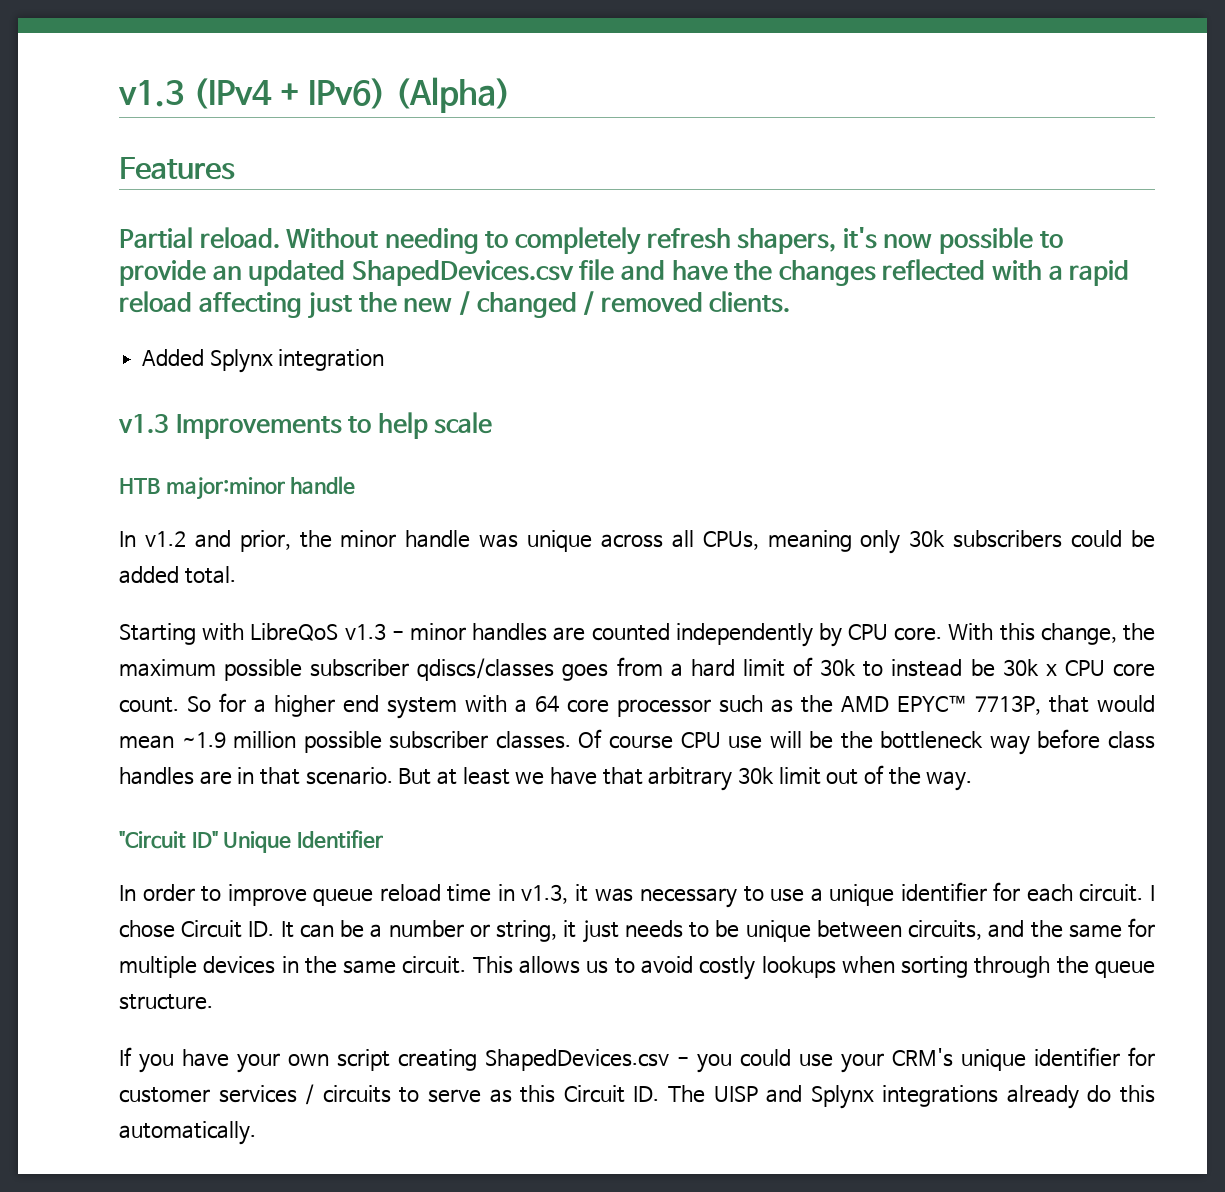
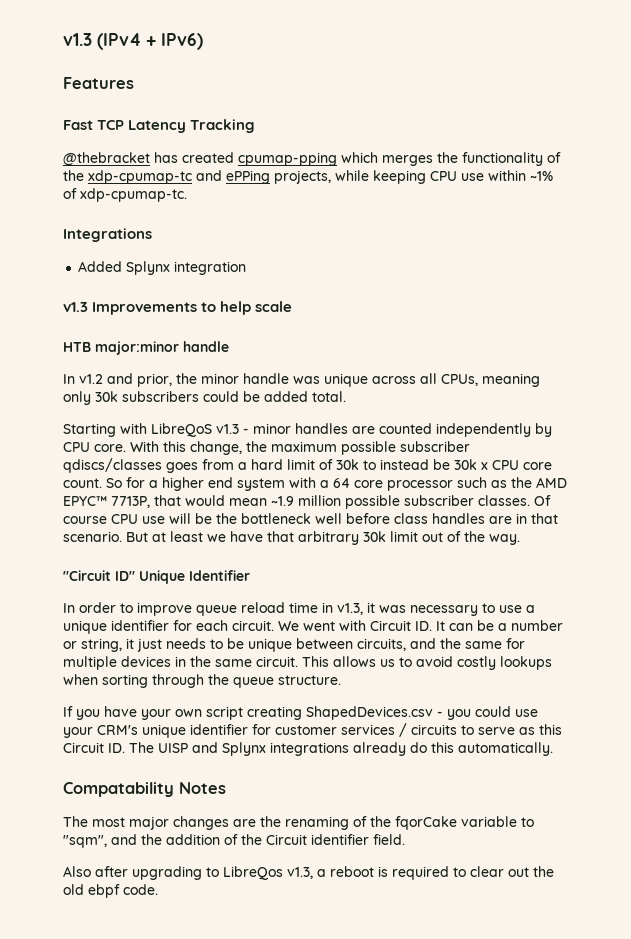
- v1.3 (IPv4 + IPv6) (Alpha)
+ v1.3 (IPv4 + IPv6)
- Partial reload. Without needing to completely refresh shapers, it's now possible to provide an updated ShapedDevices.csv file and have the changes reflected with a rapid reload affecting just the new / changed / removed clients.
+ Fast TCP Latency Tracking
+ @thebracket has created cpumap-pping which merges the functionality of the xdp-cpumap-tc and ePPing projects, while keeping CPU use within ~1% of xdp-cpumap-tc.
+ Integrations
- Of course CPU use will be the bottleneck way before class handles are in that scenario.
+ Of course CPU use will be the bottleneck well before class handles are in that scenario.
- I chose Circuit ID. It can be a number or string, it just needs to be unique between circuits, and the same for multiple devices in the same circuit.
+ We went with Circuit ID. It can be a number or string, it just needs to be unique between circuits, and the same for multiple devices in the same circuit.
+ Compatability Notes
+ The most major changes are the renaming of the fqorCake variable to "sqm", and the addition of the Circuit identifier field.
+ Also after upgrading to LibreQos v1.3, a reboot is required to clear out the old ebpf code.

